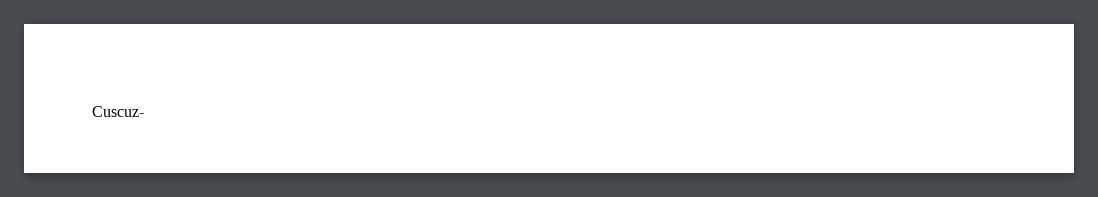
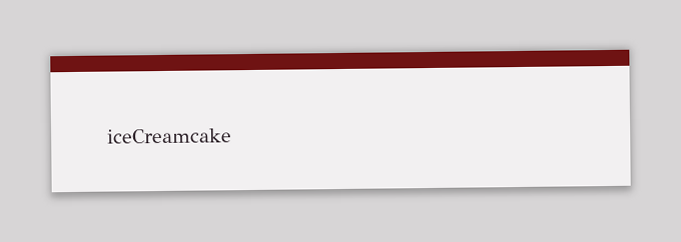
- Cuscuz-
+ iceCreamcake

